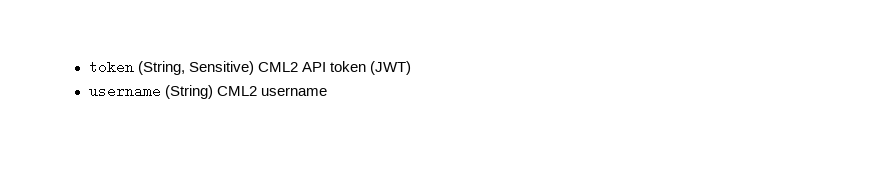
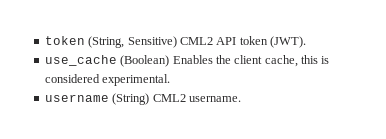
- token (String, Sensitive) CML2 API token (JWT)
+ token (String, Sensitive) CML2 API token (JWT).
+ use_cache (Boolean) Enables the client cache, this is considered experimental.
- username (String) CML2 username
+ username (String) CML2 username.

